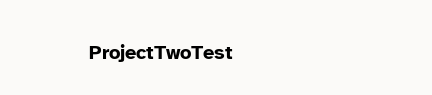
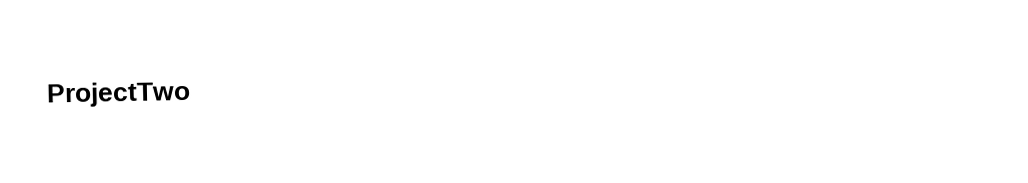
- ProjectTwoTest
+ ProjectTwo

